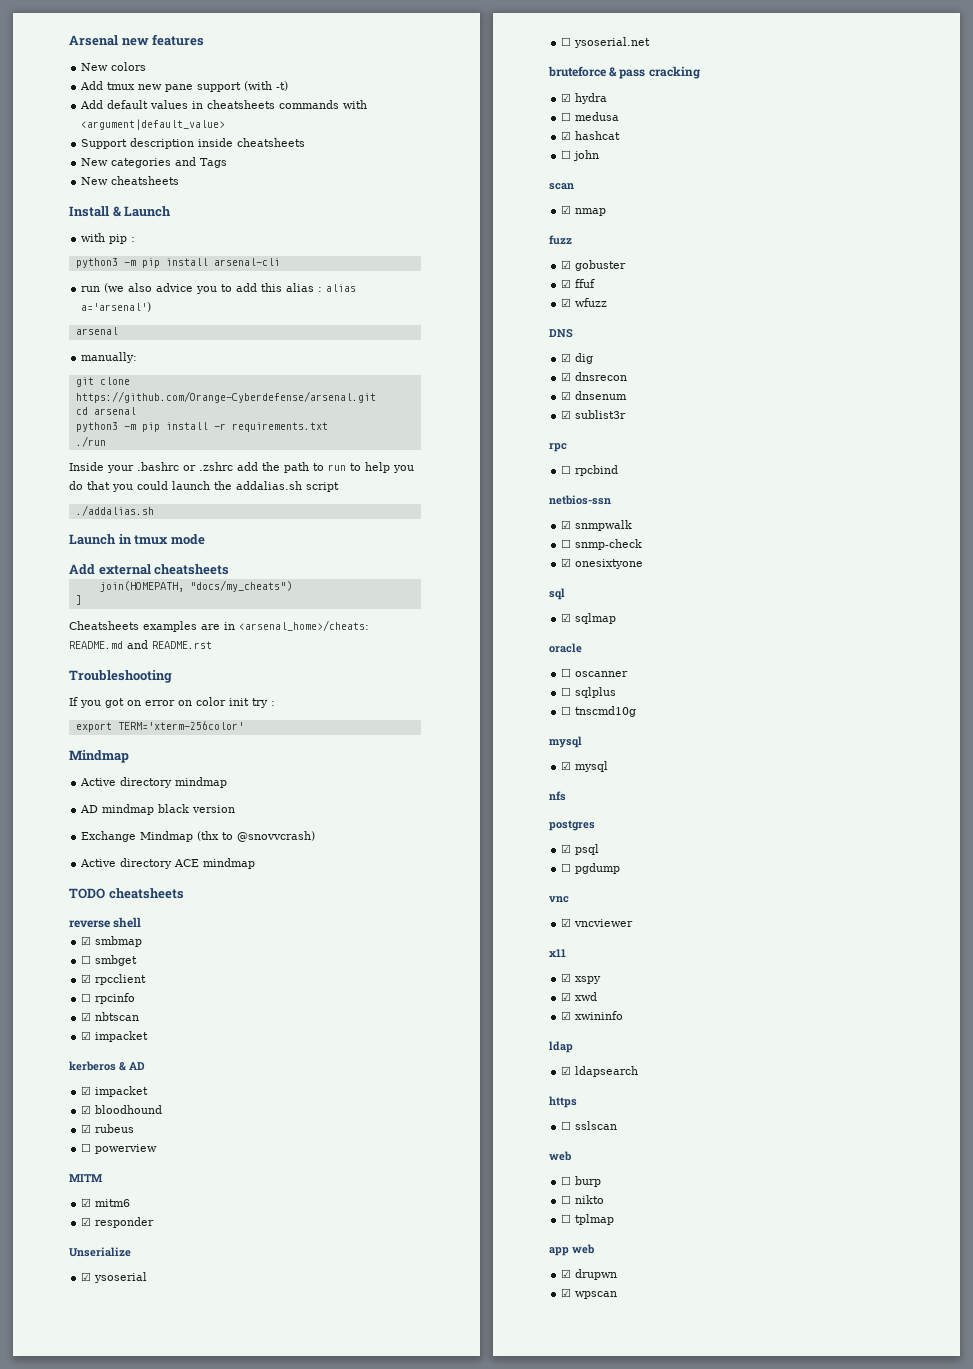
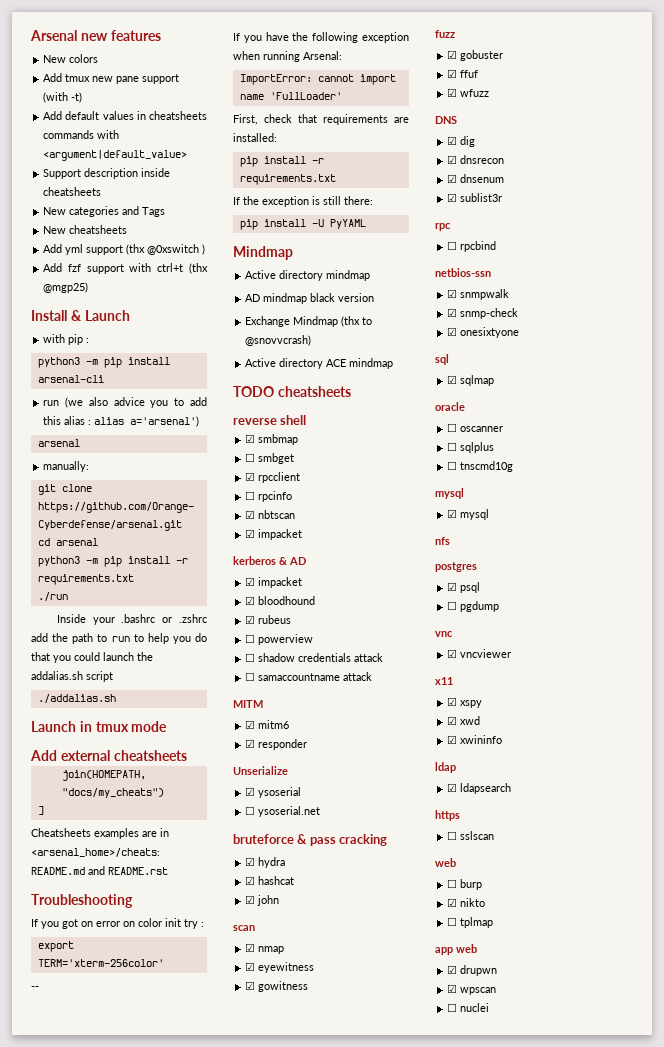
+ Add yml support (thx @0xswitch )
+ Add fzf support with ctrl+t (thx @mgp25)
+ --
+ If you have the following exception when running Arsenal:
+ ImportError: cannot import name 'FullLoader'
+ First, check that requirements are installed:
+ pip install -r requirements.txt
+ If the exception is still there:
+ pip install -U PyYAML
+ ☐ shadow credentials attack
+ ☐ samaccountname attack
- ☐ medusa
- ☐ john
+ ☑ john
+ ☑ eyewitness
+ ☑ gowitness
- ☐ snmp-check
+ ☑ snmp-check
- ☐ nikto
+ ☑ nikto
+ ☐ nuclei

